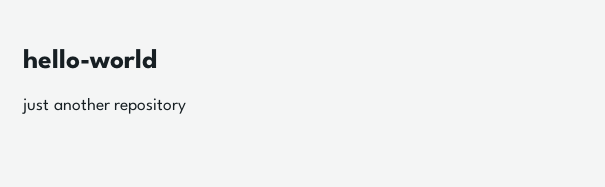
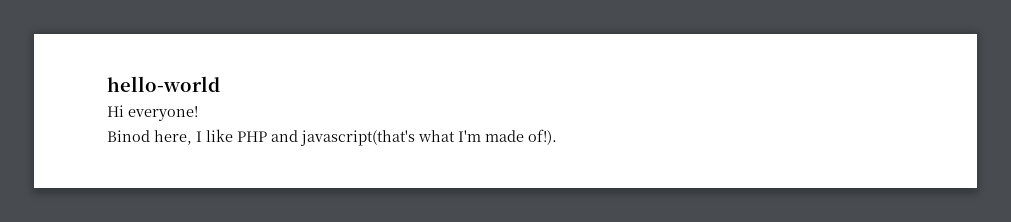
- just another repository
+ Hi everyone!
+ Binod here, I like PHP and javascript(that's what I'm made of!).

